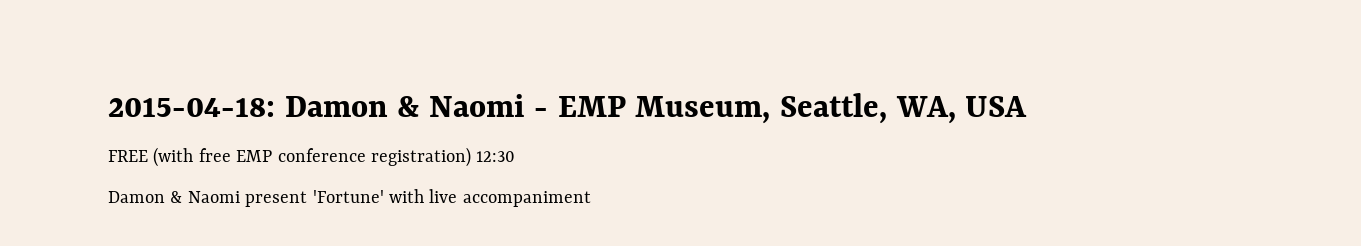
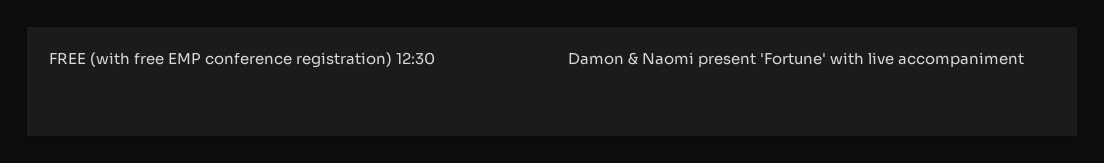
- 2015-04-18: Damon & Naomi - EMP Museum, Seattle, WA, USA

